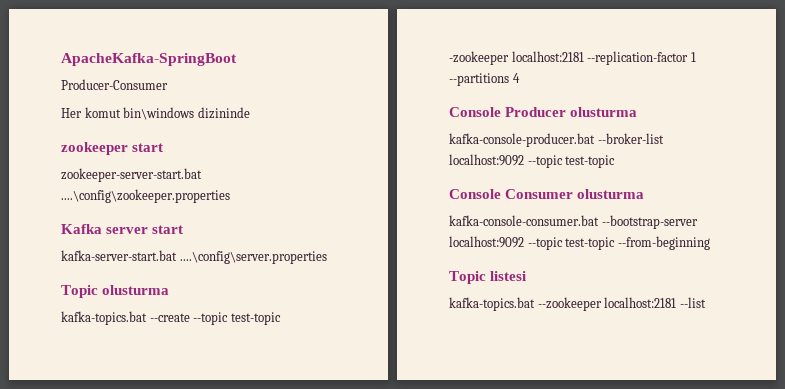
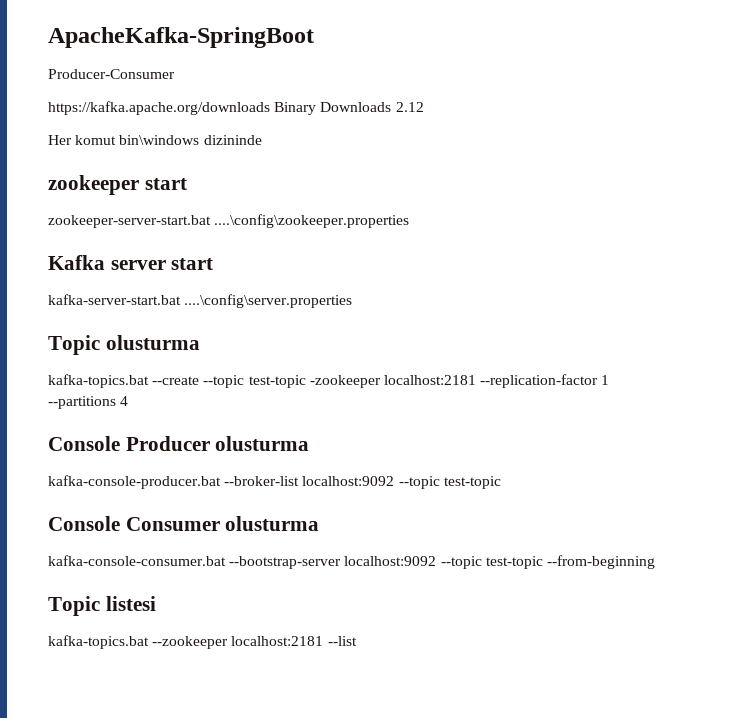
+ https://kafka.apache.org/downloads Binary Downloads 2.12

